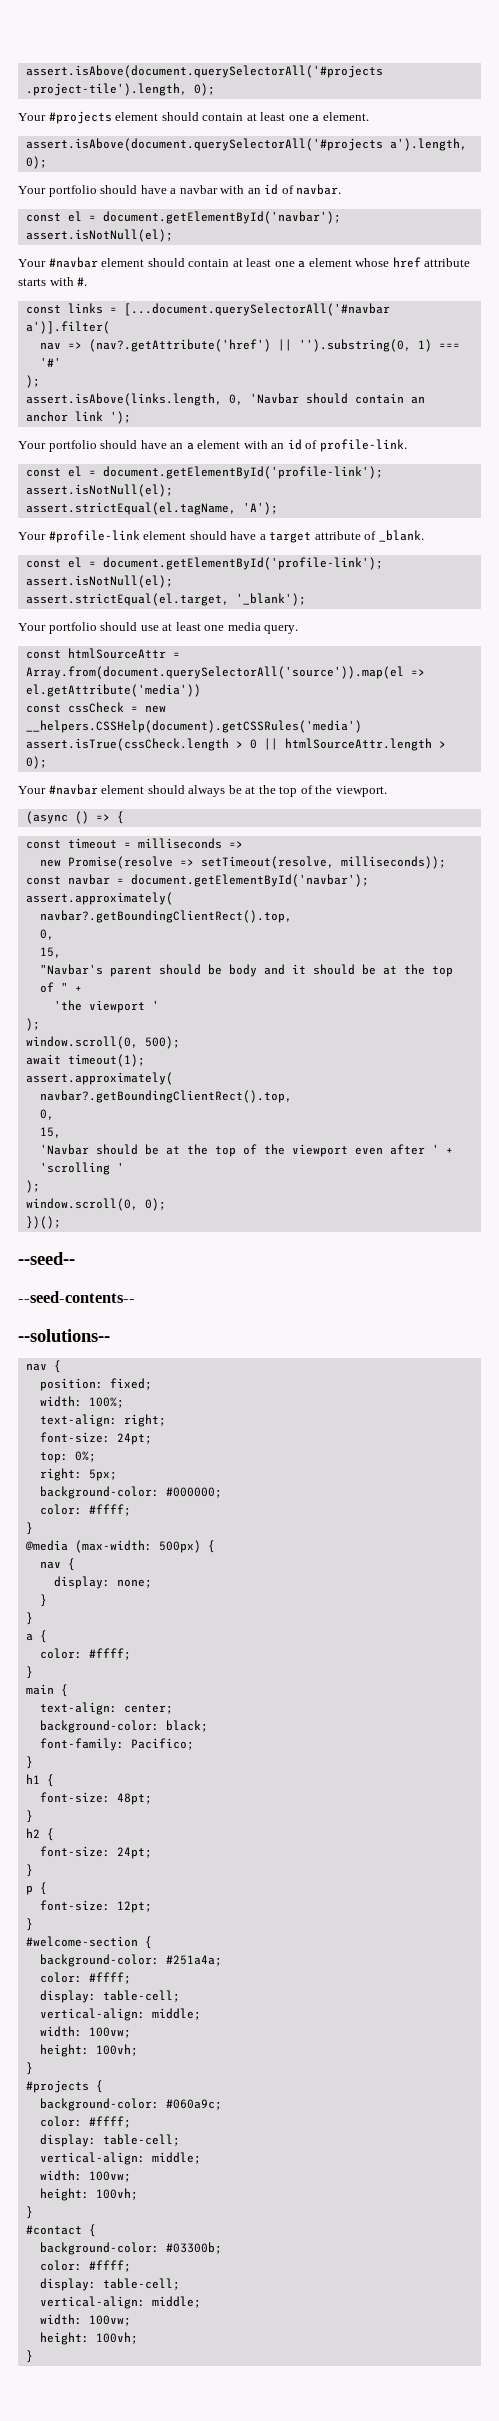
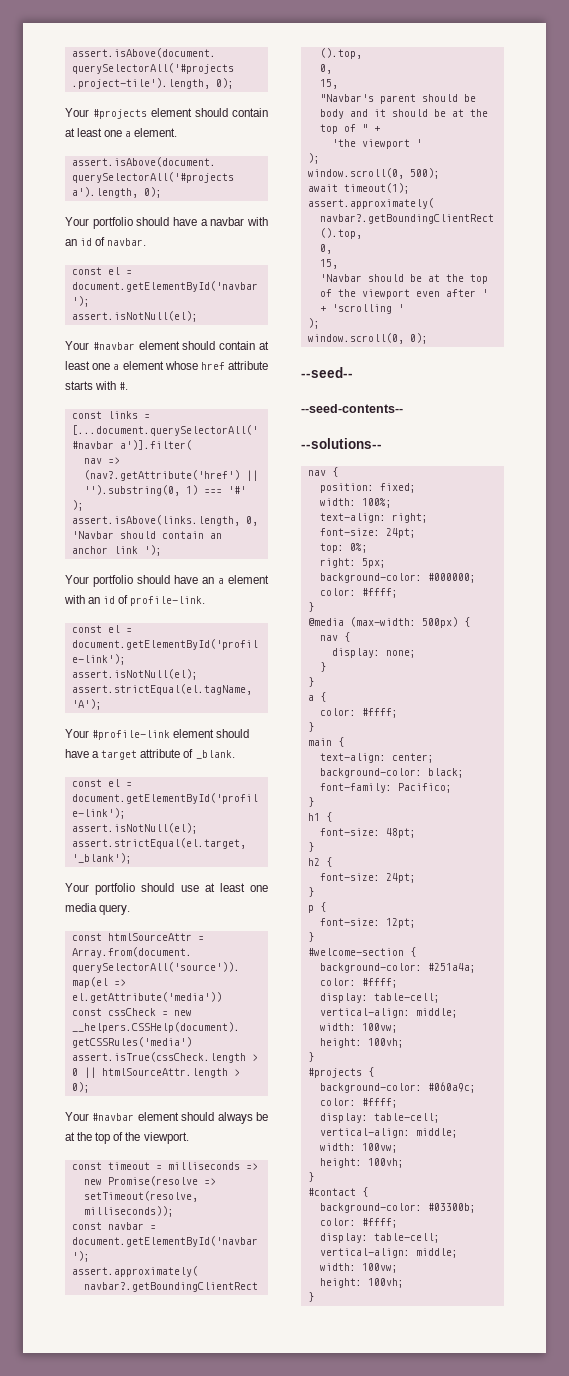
- (async () => {
- })();

